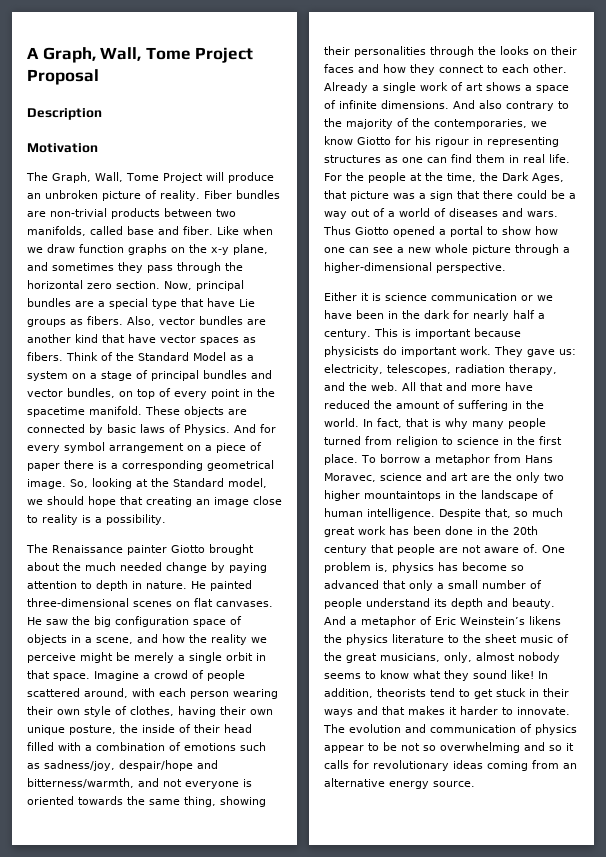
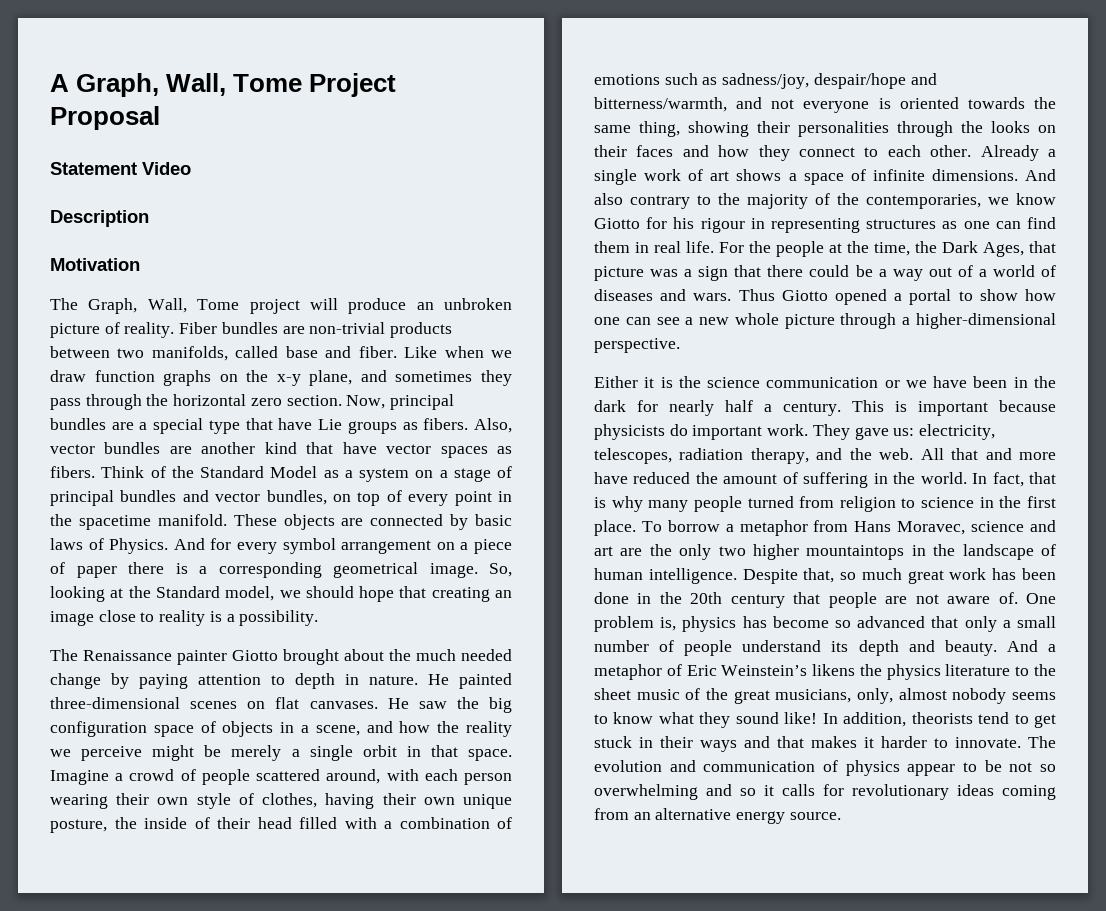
+ Statement Video
- The Graph, Wall, Tome Project will produce an unbroken picture of reality.
+ The Graph, Wall, Tome project will produce an unbroken picture of reality.
- Either it is science communication or we have been in the dark for nearly half a century.
+ Either it is the science communication or we have been in the dark for nearly half a century.

